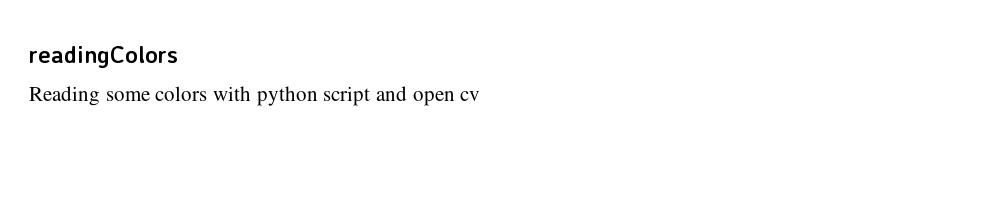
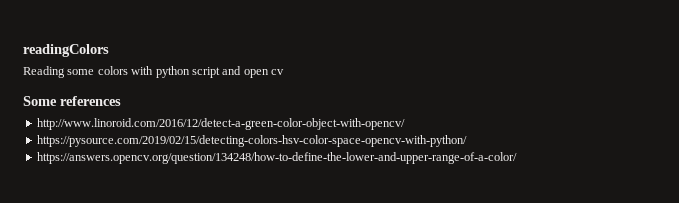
+ Some references
+ http://www.linoroid.com/2016/12/detect-a-green-color-object-with-opencv/
+ https://pysource.com/2019/02/15/detecting-colors-hsv-color-space-opencv-with-python/
+ https://answers.opencv.org/question/134248/how-to-define-the-lower-and-upper-range-of-a-color/

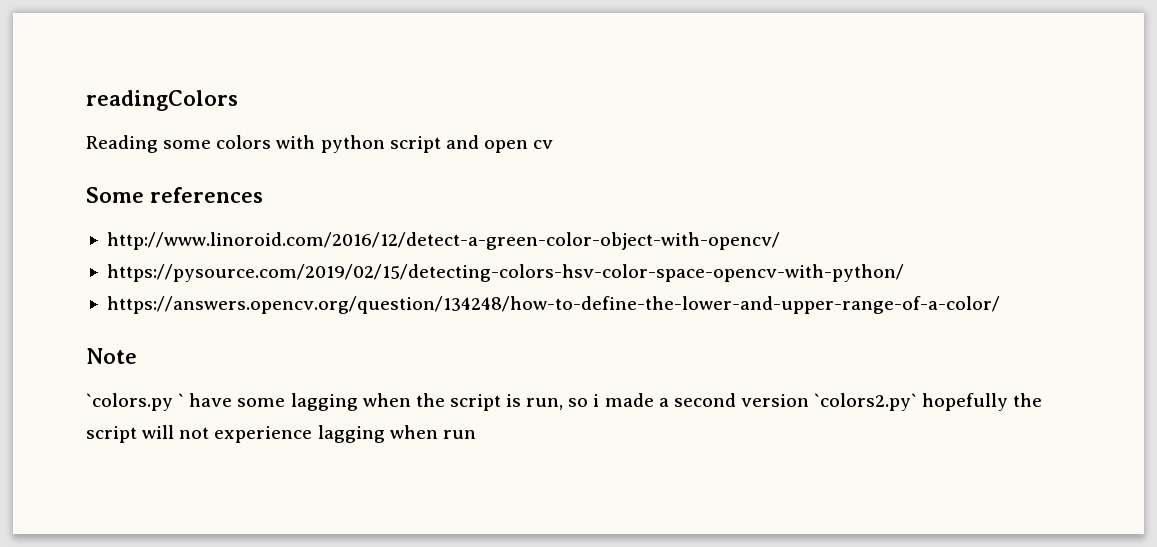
+ Note
+ `colors.py ` have some lagging when the script is run, so i made a second version `colors2.py` hopefully the script will not experience lagging when run

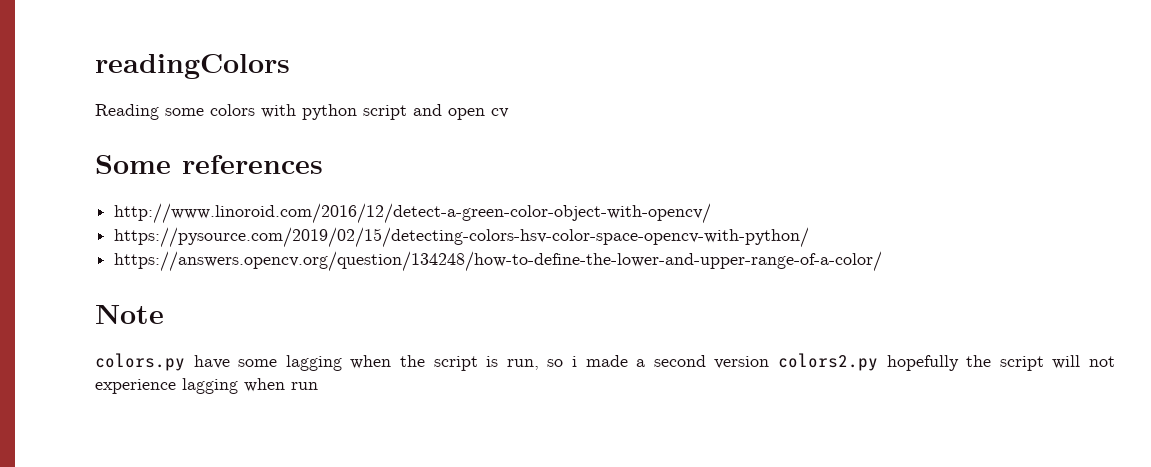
- `colors.py ` have some lagging when the script is run, so i made a second version `colors2.py` hopefully the script will not experience lagging when run
+ colors.py have some lagging when the script is run, so i made a second version colors2.py hopefully the script will not experience lagging when run

